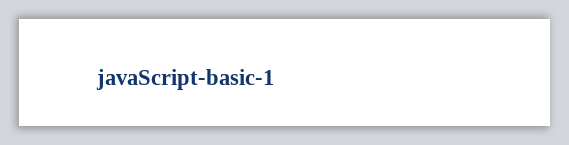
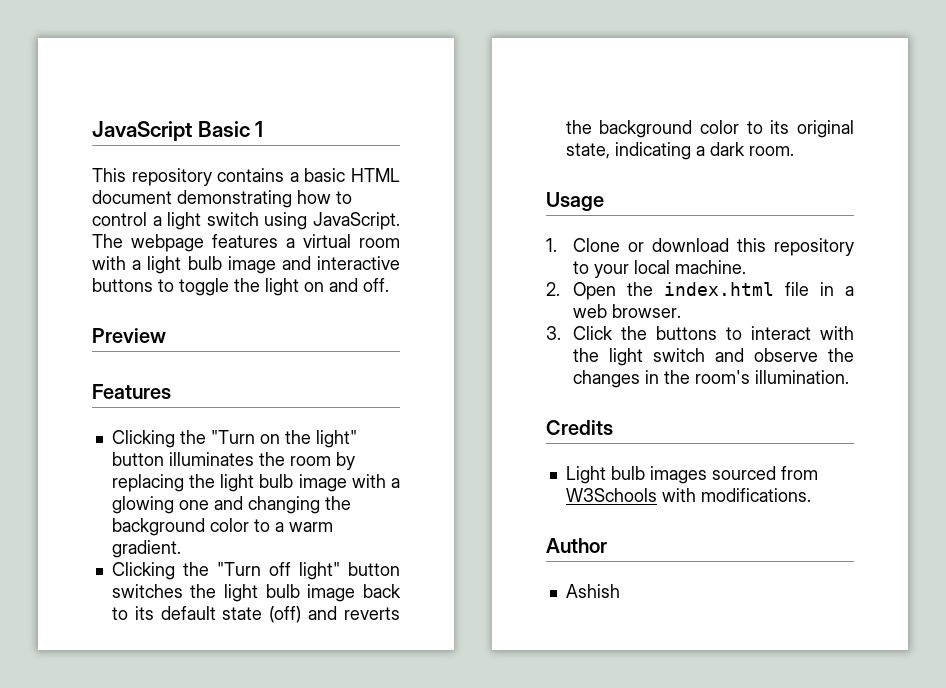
- javaScript-basic-1
+ JavaScript Basic 1
+ This repository contains a basic HTML document demonstrating how to control a light switch using JavaScript. The webpage features a virtual room with a light bulb image and interactive buttons to toggle the light on and off.
+ Preview
+ Features
+ Clicking the "Turn on the light" button illuminates the room by replacing the light bulb image with a glowing one and changing the background color to a warm gradient.
+ Clicking the "Turn off light" button switches the light bulb image back to its default state (off) and reverts the background color to its original state, indicating a dark room.
+ Usage
+ 1. Clone or download this repository to your local machine.
+ 2. Open the index.html file in a web browser.
+ 3. Click the buttons to interact with the light switch and observe the changes in the room's illumination.
+ Credits
+ Light bulb images sourced from W3Schools with modifications.
+ Author
+ Ashish

